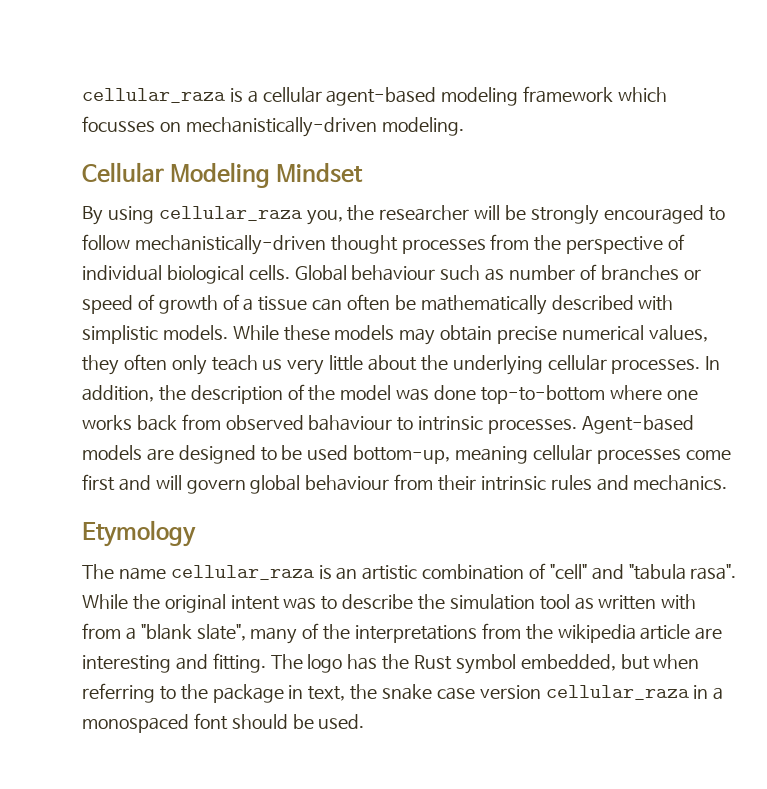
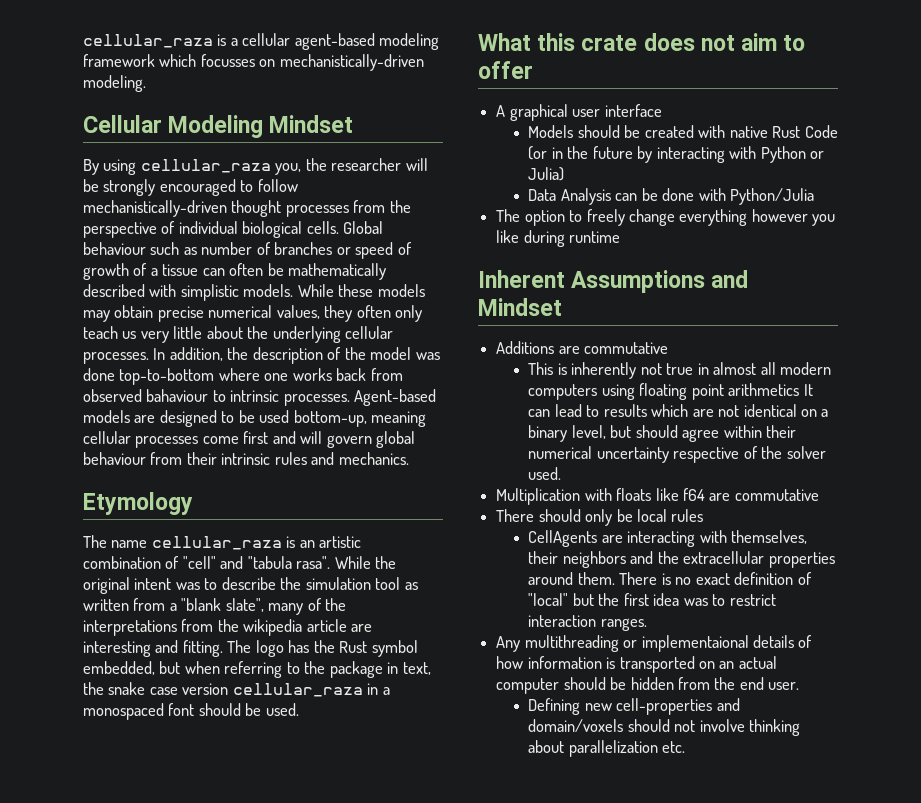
- While the original intent was to describe the simulation tool as written with from a "blank slate", many of the interpretations from the wikipedia article are interesting and fitting.
+ While the original intent was to describe the simulation tool as written from a "blank slate", many of the interpretations from the wikipedia article are interesting and fitting.
+ What this crate does not aim to offer
+ A graphical user interface
+ Models should be created with native Rust Code (or in the future by interacting with Python or Julia)
+ Data Analysis can be done with Python/Julia
+ The option to freely change everything however you like during runtime
+ Inherent Assumptions and Mindset
+ Additions are commutative
+ This is inherently not true in almost all modern computers using floating point arithmetics It can lead to results which are not identical on a binary level, but should agree within their numerical uncertainty respective of the solver used.
+ Multiplication with floats like f64 are commutative
+ There should only be local rules
+ CellAgents are interacting with themselves, their neighbors and the extracellular properties around them. There is no exact definition of "local" but the first idea was to restrict interaction ranges.
+ Any multithreading or implementaional details of how information is transported on an actual computer should be hidden from the end user.
+ Defining new cell-properties and domain/voxels should not involve thinking about parallelization etc.

